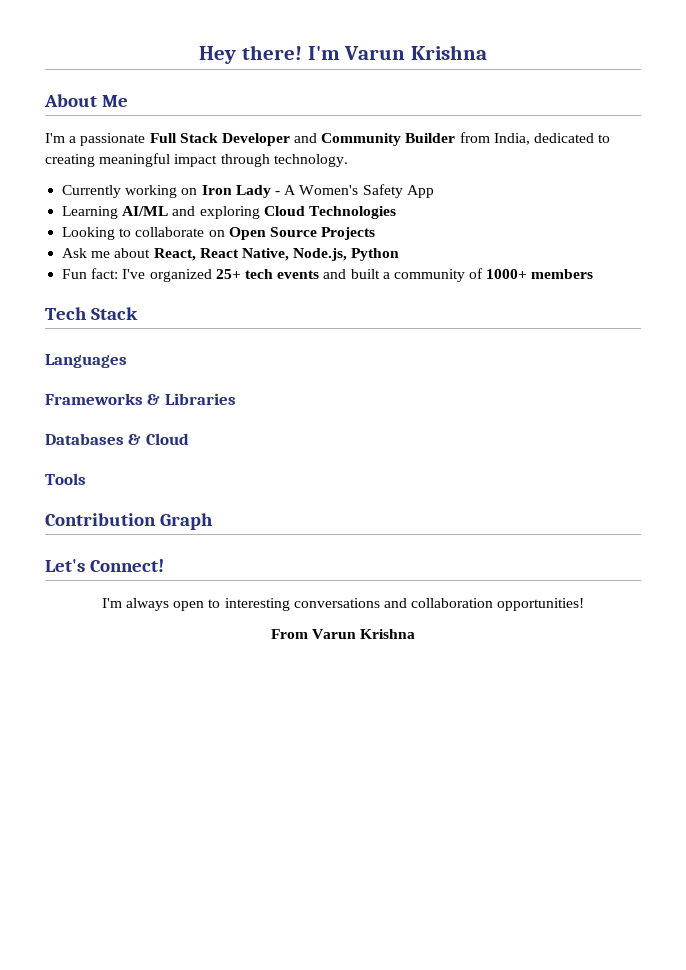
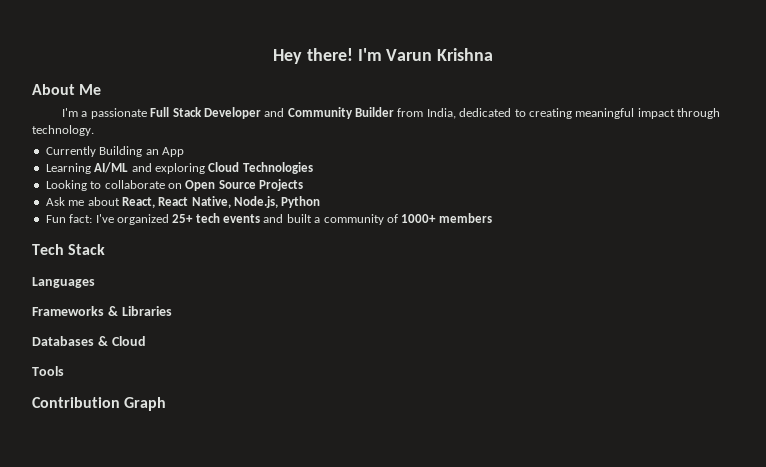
- Currently working on Iron Lady - A Women's Safety App
+ Currently Building an App
- Let's Connect!
- I'm always open to interesting conversations and collaboration opportunities!
- From Varun Krishna

